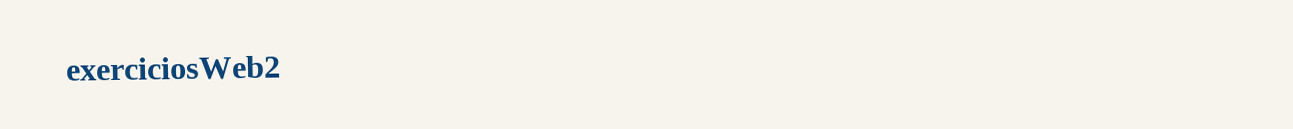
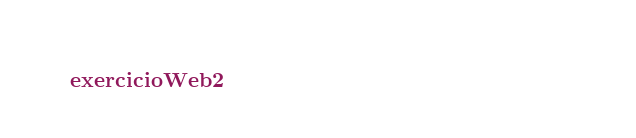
- exerciciosWeb2
+ exercicioWeb2

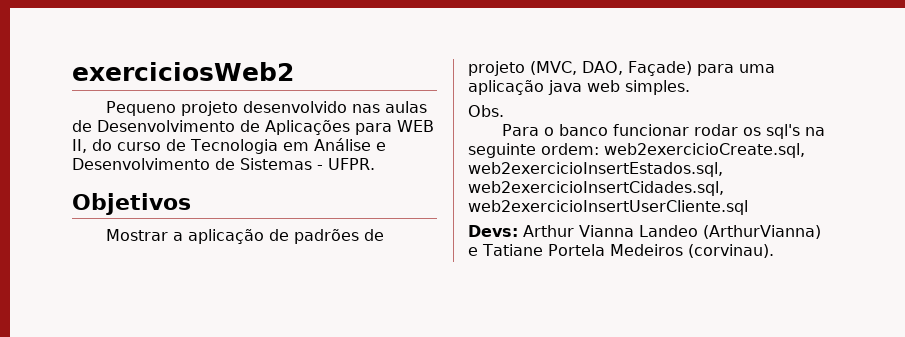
- exercicioWeb2
+ exerciciosWeb2
+ Pequeno projeto desenvolvido nas aulas de Desenvolvimento de Aplicações para WEB II, do curso de Tecnologia em Análise e Desenvolvimento de Sistemas - UFPR.
+ Objetivos
+ Mostrar a aplicação de padrões de projeto (MVC, DAO, Façade) para uma aplicação java web simples.
+ Obs.
+ Para o banco funcionar rodar os sql's na seguinte ordem: web2exercicioCreate.sql, web2exercicioInsertEstados.sql, web2exercicioInsertCidades.sql, web2exercicioInsertUserCliente.sql
+ Devs: Arthur Vianna Landeo (ArthurVianna) e Tatiane Portela Medeiros (corvinau).

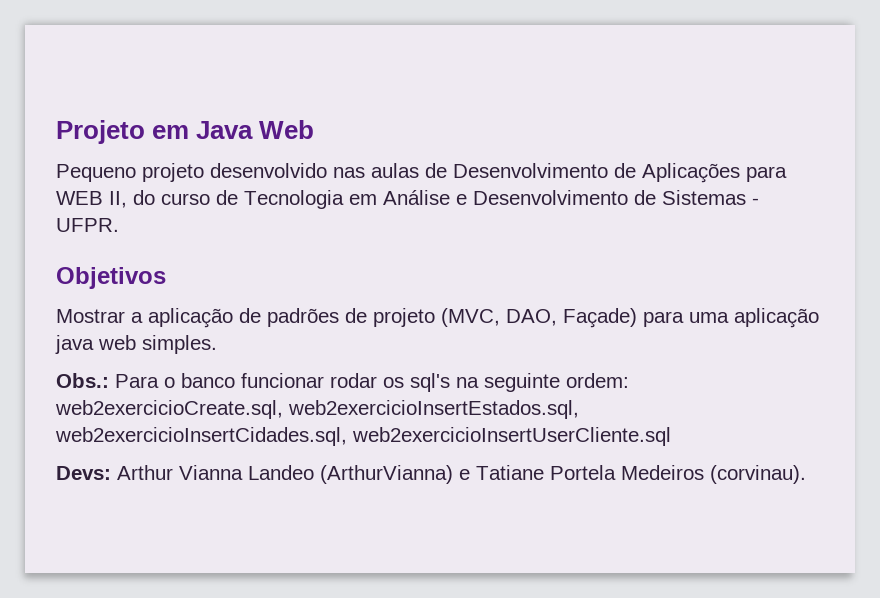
- exerciciosWeb2
+ Projeto em Java Web
- Obs.
- Para o banco funcionar rodar os sql's na seguinte ordem: web2exercicioCreate.sql, web2exercicioInsertEstados.sql, web2exercicioInsertCidades.sql, web2exercicioInsertUserCliente.sql
+ Obs.: Para o banco funcionar rodar os sql's na seguinte ordem: web2exercicioCreate.sql, web2exercicioInsertEstados.sql, web2exercicioInsertCidades.sql, web2exercicioInsertUserCliente.sql

